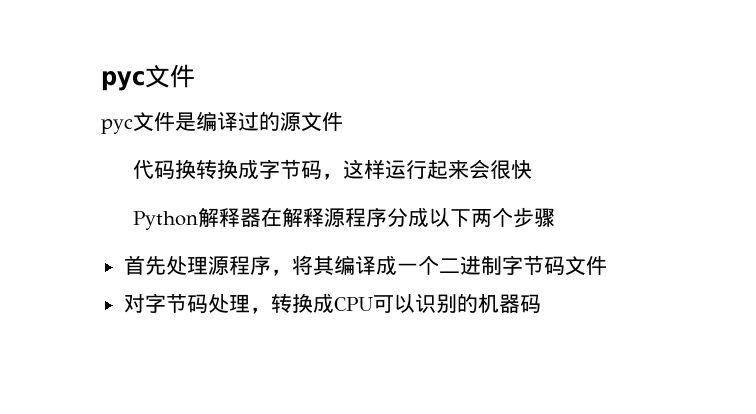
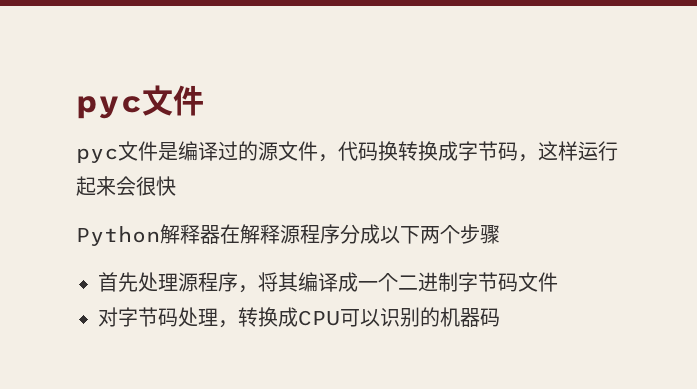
- pyc文件是编译过的源文件
- 代码换转换成字节码，这样运行起来会很快
+ pyc文件是编译过的源文件，代码换转换成字节码，这样运行起来会很快

